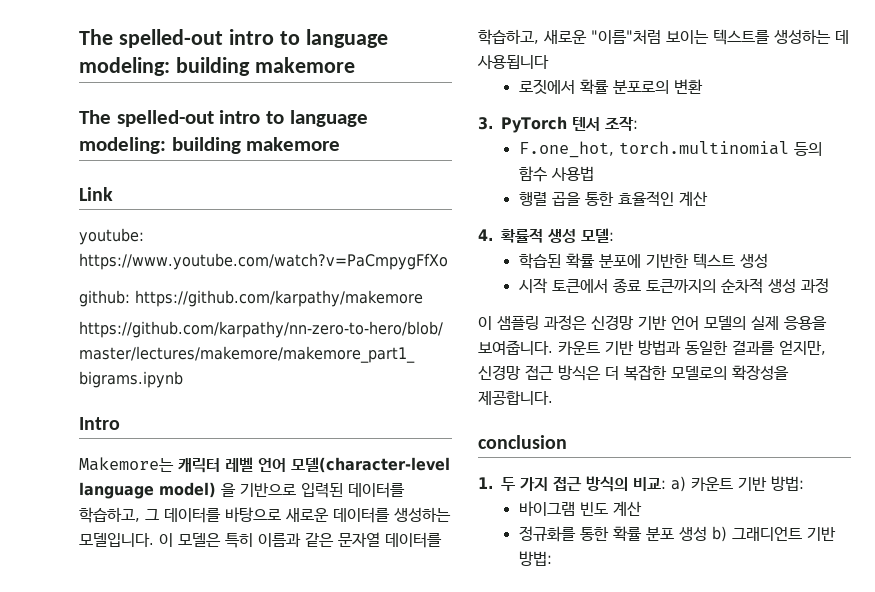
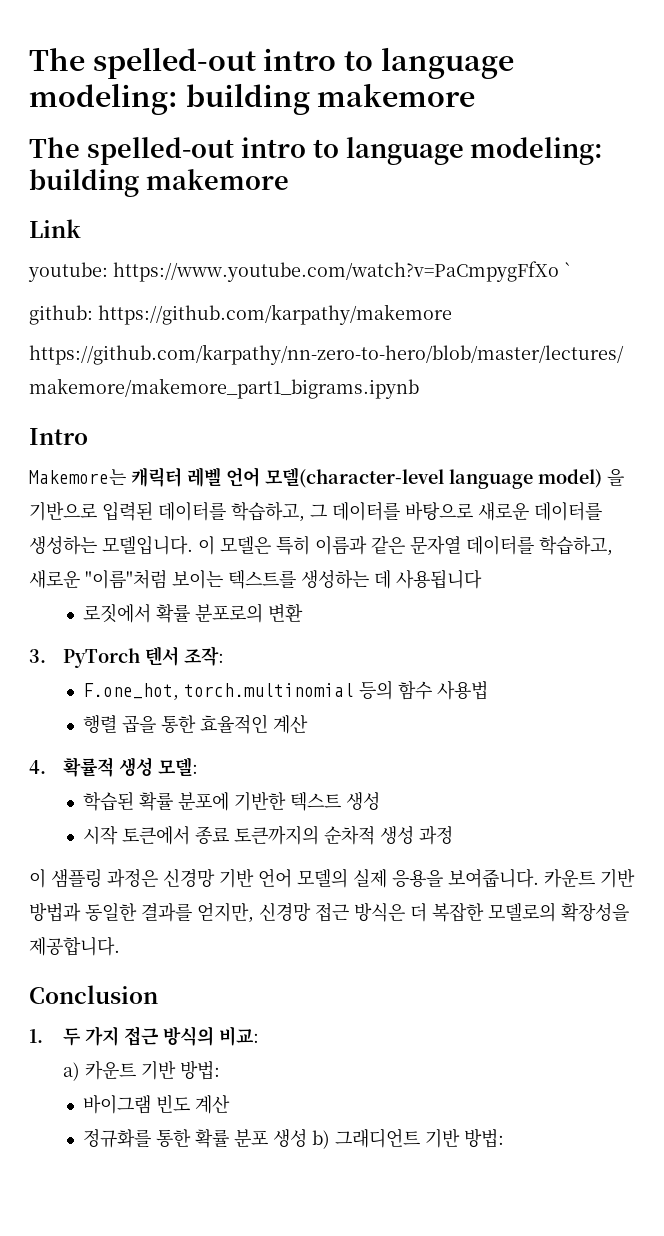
- youtube: https://www.youtube.com/watch?v=PaCmpygFfXo
+ youtube: https://www.youtube.com/watch?v=PaCmpygFfXo `
- conclusion
+ Conclusion
- 1. 두 가지 접근 방식의 비교: a) 카운트 기반 방법:
+ 1. 두 가지 접근 방식의 비교:
+ a) 카운트 기반 방법:

